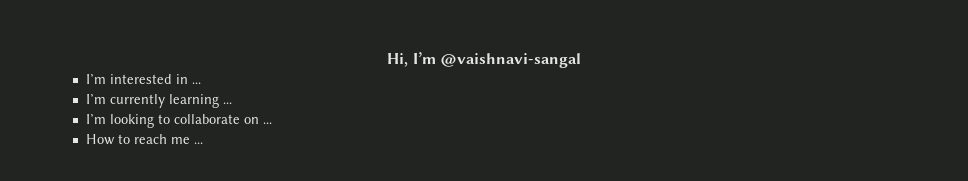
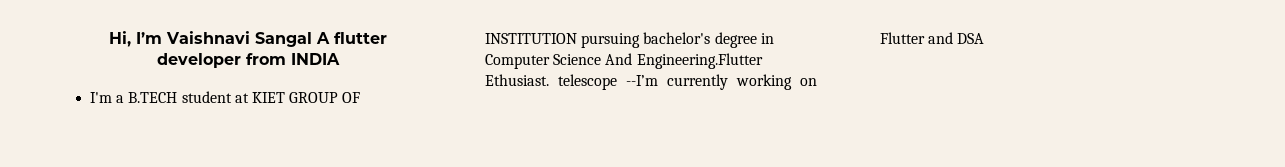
- Hi, I’m @vaishnavi-sangal
- I’m interested in ...
- I’m currently learning ...
- I’m looking to collaborate on ...
- How to reach me ...
+ Hi, I’m Vaishnavi Sangal A flutter developer from INDIA
+ I'm a B.TECH student at KIET GROUP OF INSTITUTION pursuing bachelor's degree in Computer Science And Engineering.Flutter Ethusiast. telescope --I’m currently working on Flutter and DSA

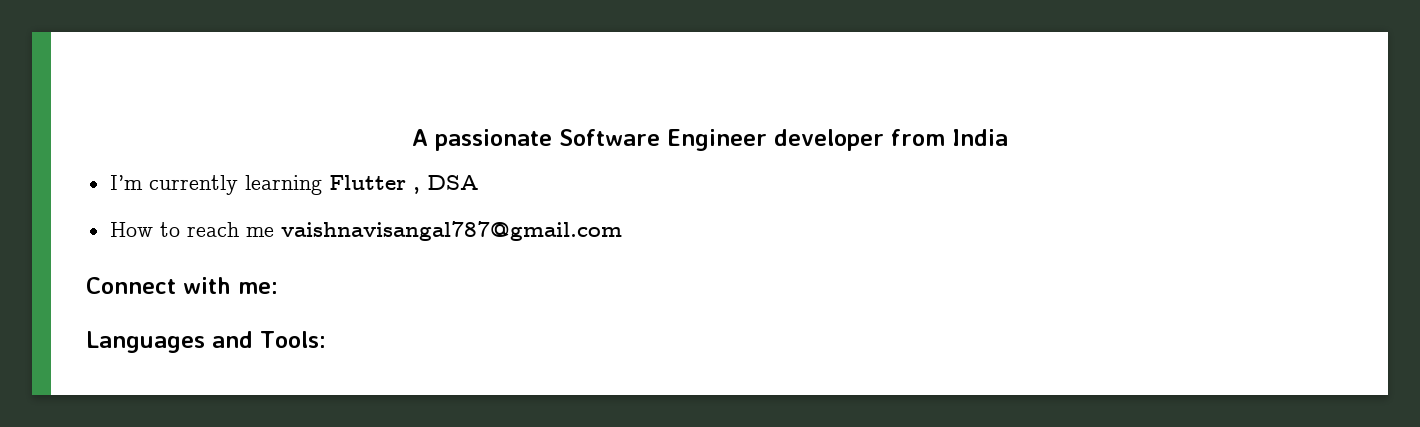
- Hi, I’m Vaishnavi Sangal A flutter developer from INDIA
- I'm a B.TECH student at KIET GROUP OF INSTITUTION pursuing bachelor's degree in Computer Science And Engineering.Flutter Ethusiast. telescope --I’m currently working on Flutter and DSA
+ A passionate Software Engineer developer from India
+ I’m currently learning Flutter , DSA
+ How to reach me vaishnavisangal787@gmail.com
+ Connect with me:
+ Languages and Tools:

